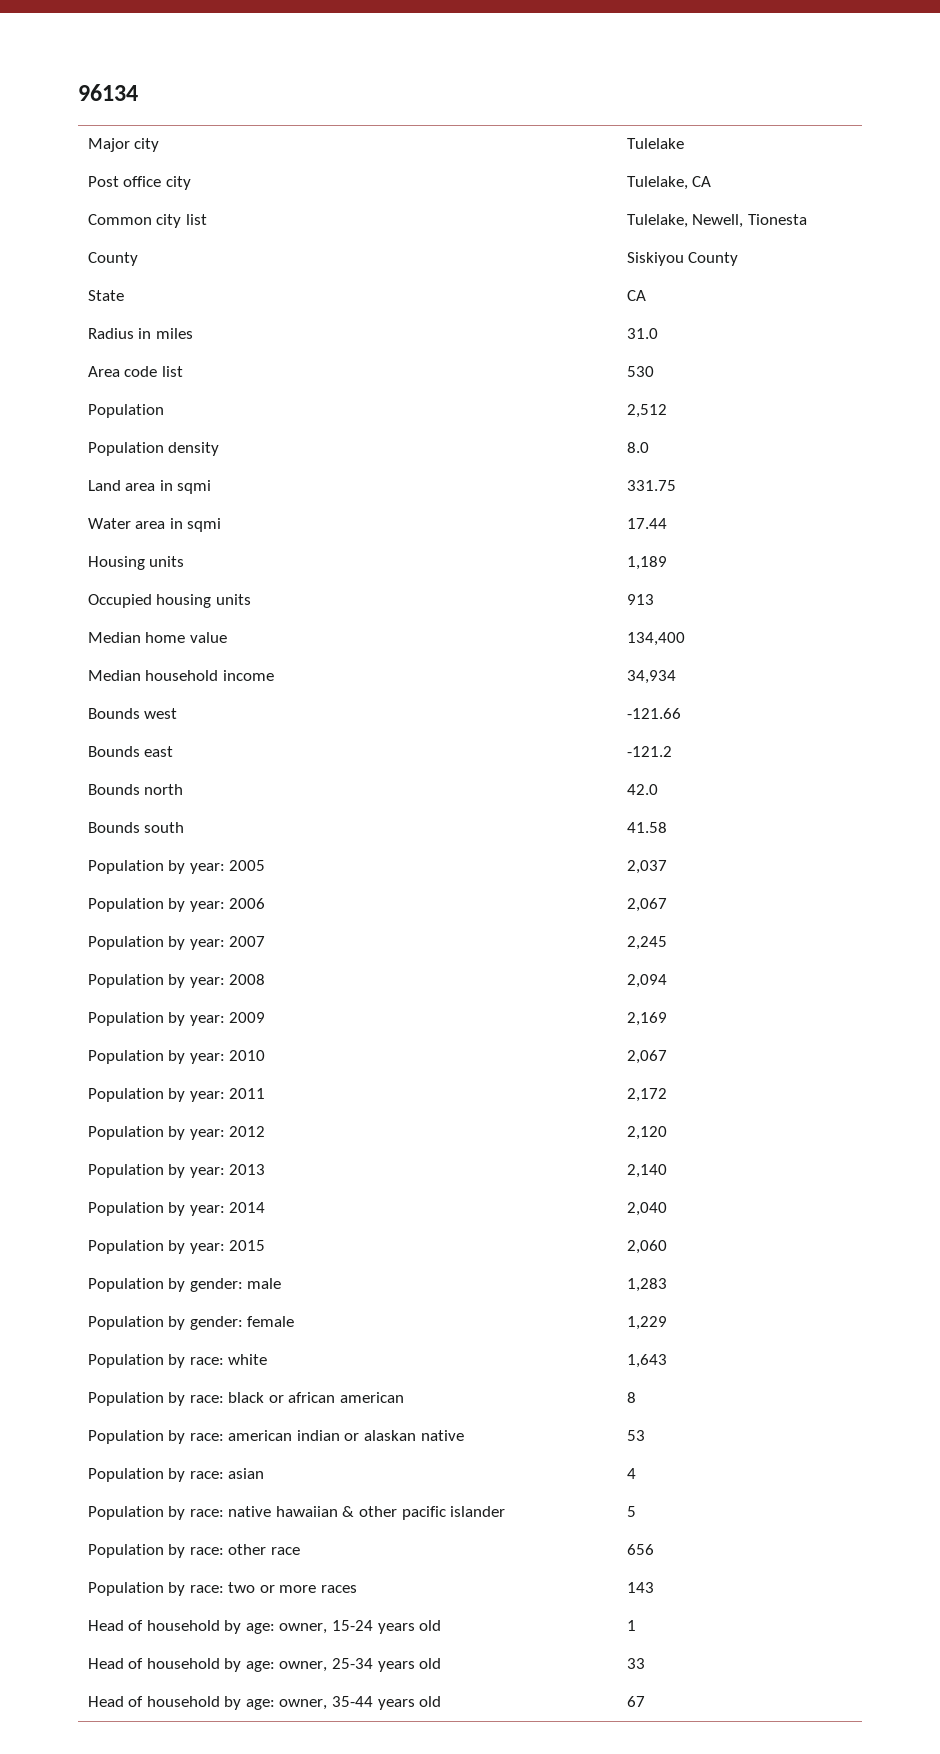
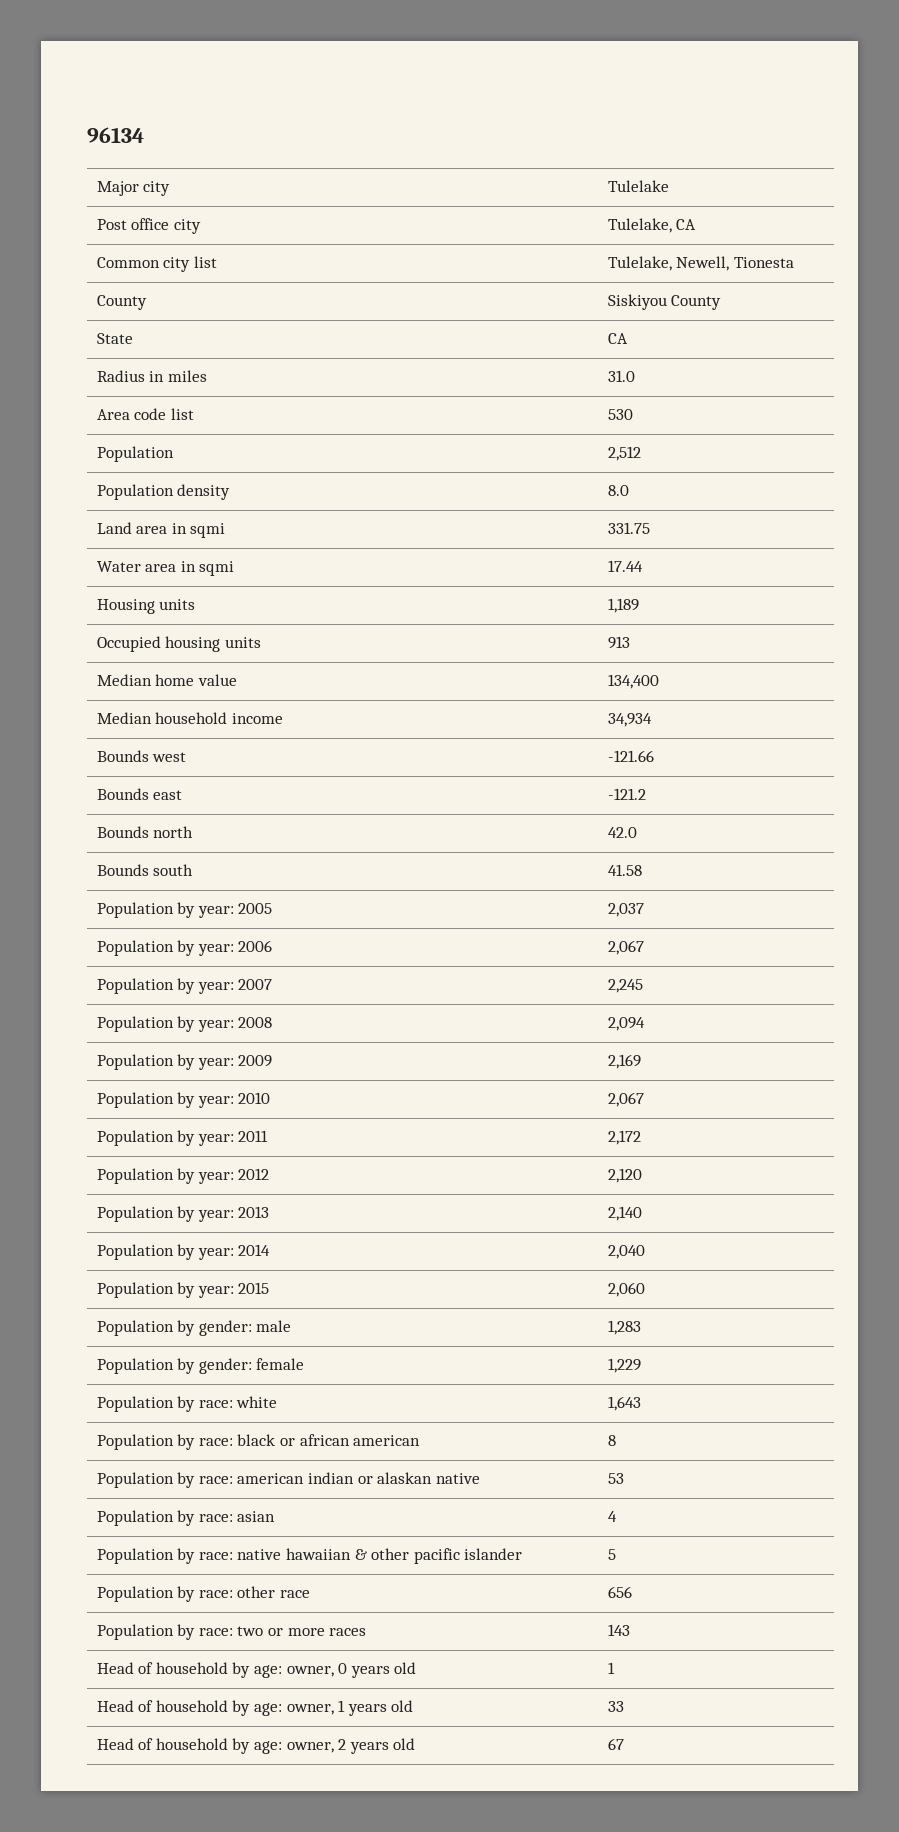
- Head of household by age: owner, 15-24 years old | 1
+ Head of household by age: owner, 0 years old | 1
- Head of household by age: owner, 25-34 years old | 33
+ Head of household by age: owner, 1 years old | 33
- Head of household by age: owner, 35-44 years old | 67
+ Head of household by age: owner, 2 years old | 67

